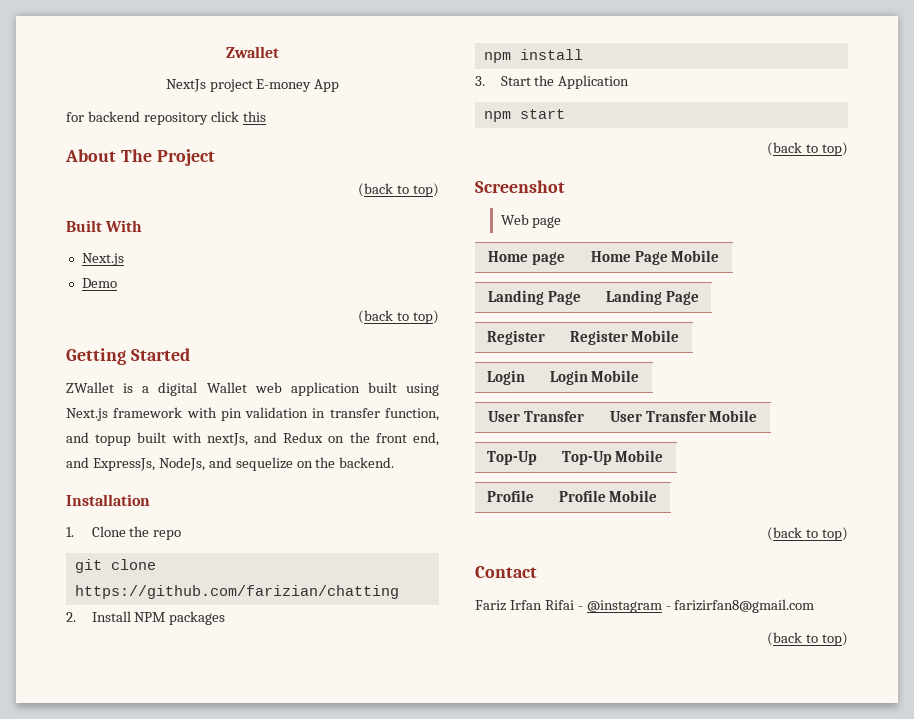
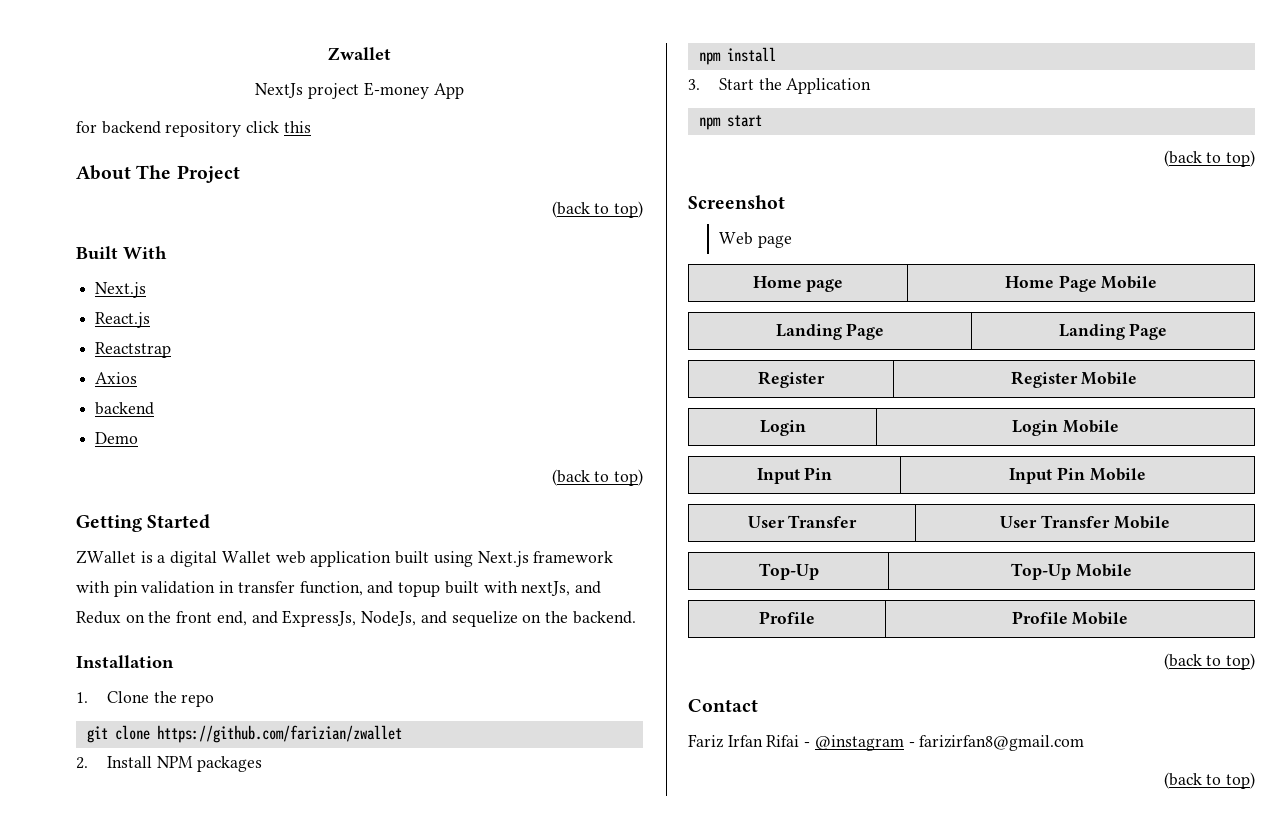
+ React.js
+ Reactstrap
+ Axios
+ backend
- git clone https://github.com/farizian/chatting
+ git clone https://github.com/farizian/zwallet
+ Input Pin | Input Pin Mobile

